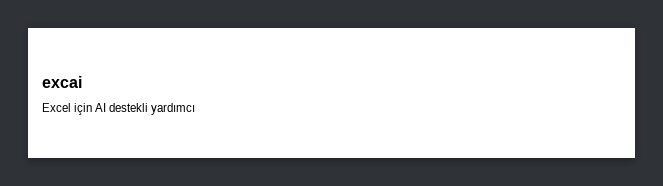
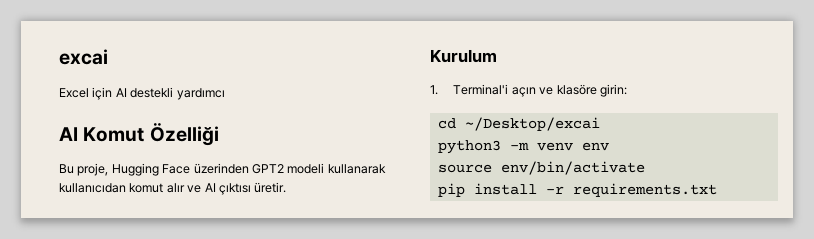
+ AI Komut Özelliği
+ Bu proje, Hugging Face üzerinden GPT2 modeli kullanarak kullanıcıdan komut alır ve AI çıktısı üretir.
+ Kurulum
+ 1. Terminal'i açın ve klasöre girin:
+ cd ~/Desktop/excai
+ python3 -m venv env
+ source env/bin/activate
+ pip install -r requirements.txt

